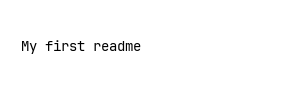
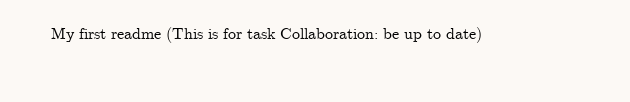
- My first readme
+ My first readme (This is for task Collaboration: be up to date)

